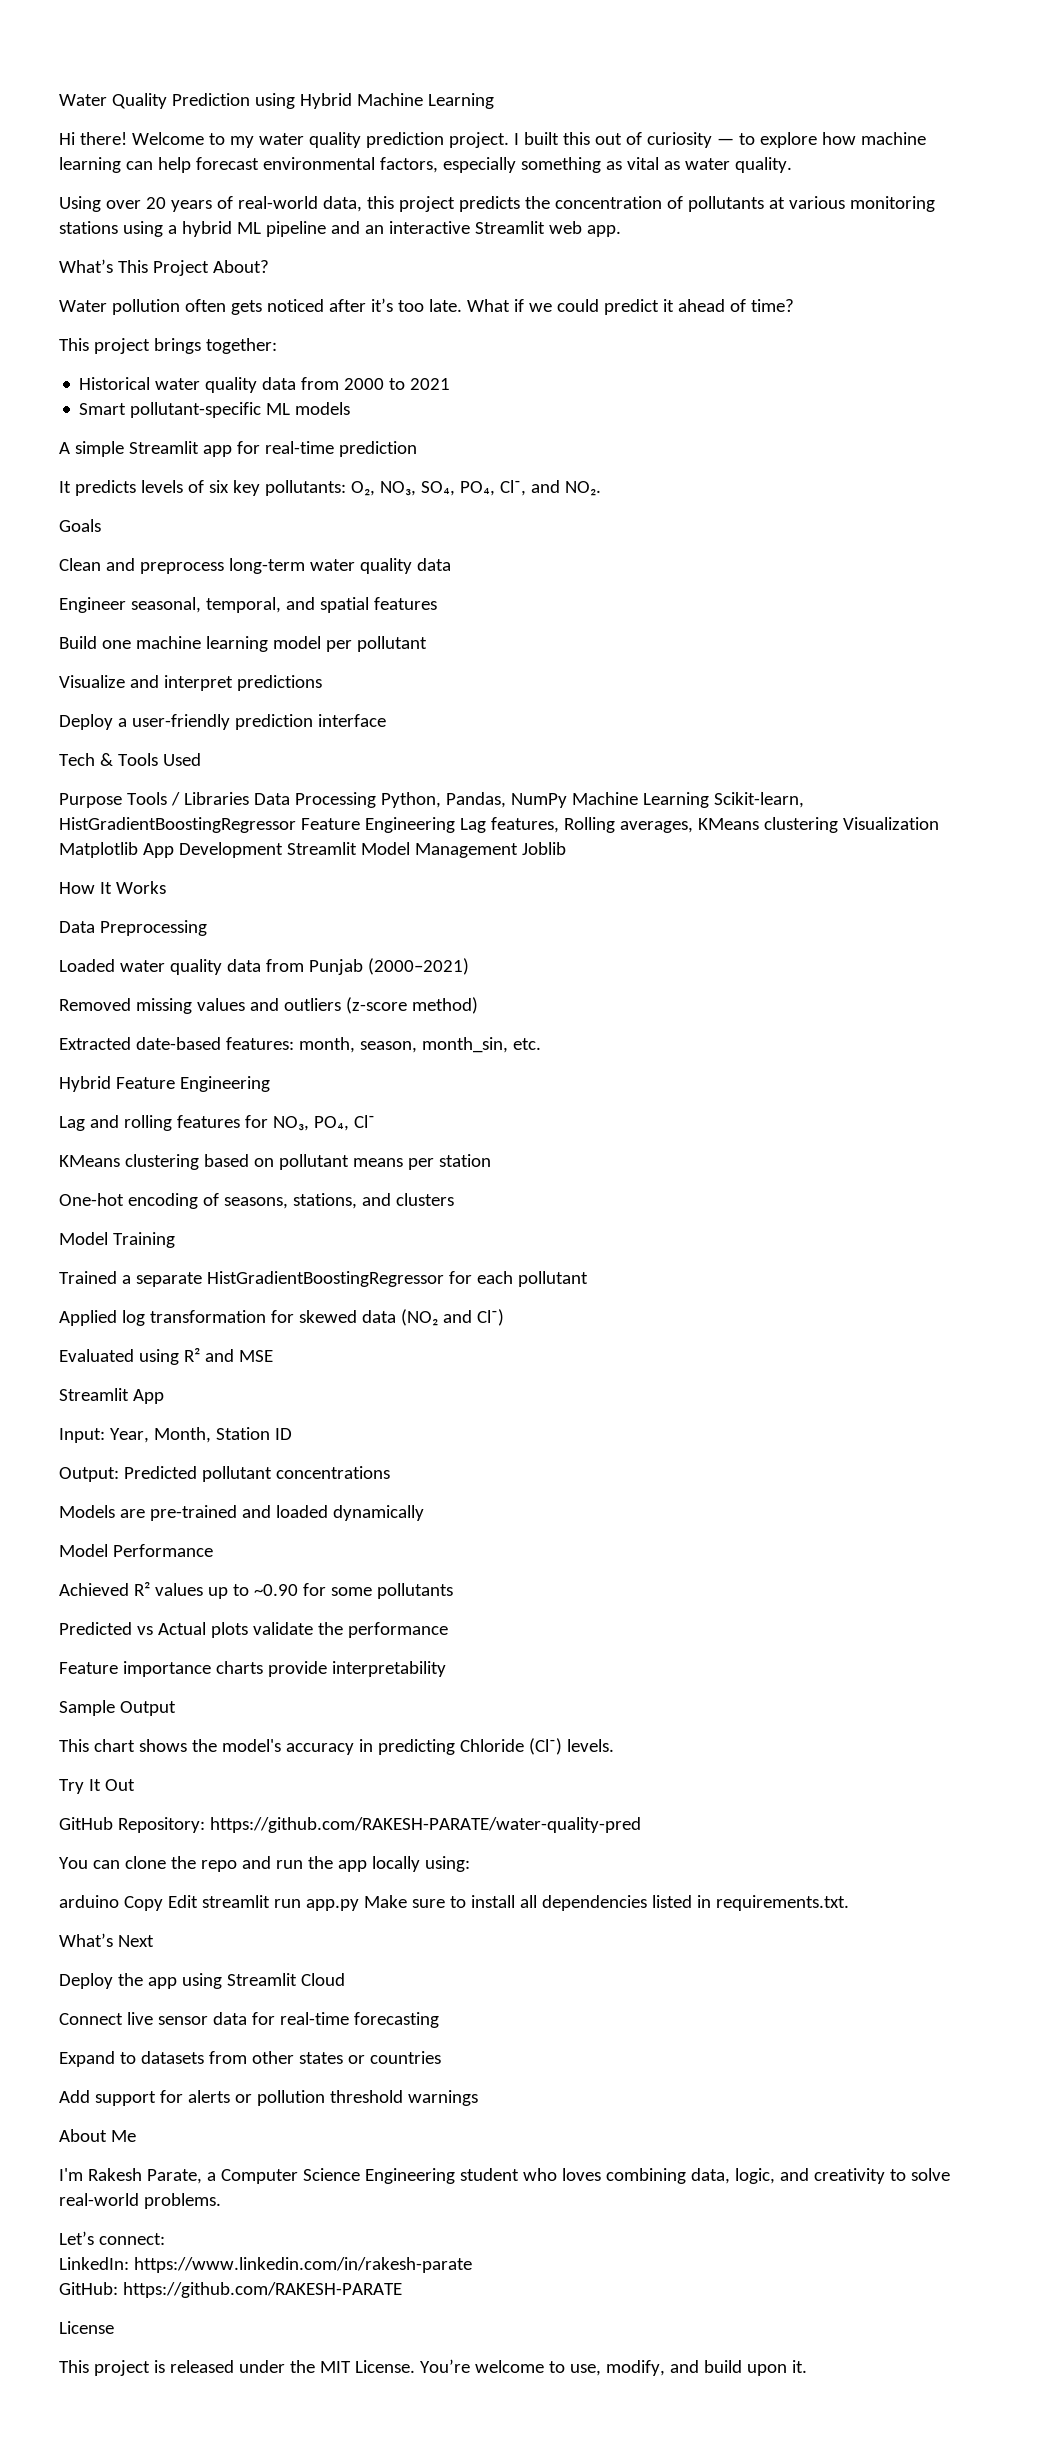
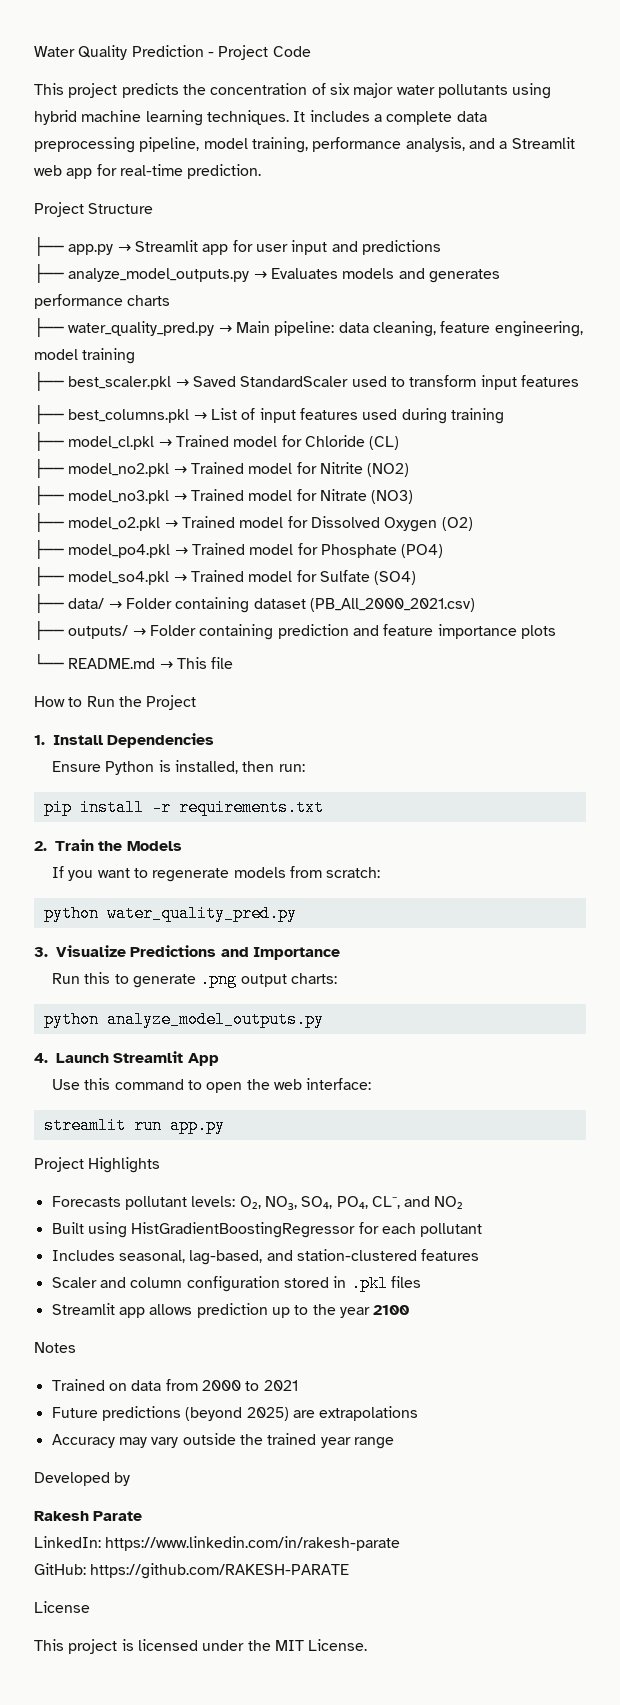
- Water Quality Prediction using Hybrid Machine Learning
- Hi there! Welcome to my water quality prediction project. I built this out of curiosity — to explore how machine learning can help forecast environmental factors, especially something as vital as water quality.
- Using over 20 years of real-world data, this project predicts the concentration of pollutants at various monitoring stations using a hybrid ML pipeline and an interactive Streamlit web app.
- What’s This Project About?
- Water pollution often gets noticed after it’s too late. What if we could predict it ahead of time?
- This project brings together:
- Historical water quality data from 2000 to 2021
+ Water Quality Prediction - Project Code
+ This project predicts the concentration of six major water pollutants using hybrid machine learning techniques. It includes a complete data preprocessing pipeline, model training, performance analysis, and a Streamlit web app for real-time prediction.
+ Project Structure
+ ├── app.py → Streamlit app for user input and predictions
+ ├── analyze_model_outputs.py → Evaluates models and generates performance charts
+ ├── water_quality_pred.py → Main pipeline: data cleaning, feature engineering, model training
+ ├── best_scaler.pkl → Saved StandardScaler used to transform input features
+ ├── best_columns.pkl → List of input features used during training
+ ├── model_cl.pkl → Trained model for Chloride (CL)
+ ├── model_no2.pkl → Trained model for Nitrite (NO2)
+ ├── model_no3.pkl → Trained model for Nitrate (NO3)
+ ├── model_o2.pkl → Trained model for Dissolved Oxygen (O2)
+ ├── model_po4.pkl → Trained model for Phosphate (PO4)
+ ├── model_so4.pkl → Trained model for Sulfate (SO4)
+ ├── data/ → Folder containing dataset (PB_All_2000_2021.csv)
+ ├── outputs/ → Folder containing prediction and feature importance plots
+ └── README.md → This file
+ How to Run the Project
+ 1. Install Dependencies
+ Ensure Python is installed, then run:
+ pip install -r requirements.txt
+ 2. Train the Models
+ If you want to regenerate models from scratch:
+ python water_quality_pred.py
+ 3. Visualize Predictions and Importance
+ Run this to generate .png output charts:
+ python analyze_model_outputs.py
+ 4. Launch Streamlit App
+ Use this command to open the web interface:
+ streamlit run app.py
+ Project Highlights
+ Forecasts pollutant levels: O₂, NO₃, SO₄, PO₄, CL⁻, and NO₂
+ Built using HistGradientBoostingRegressor for each pollutant
+ Includes seasonal, lag-based, and station-clustered features
+ Scaler and column configuration stored in .pkl files
+ Streamlit app allows prediction up to the year 2100
+ Notes
+ Trained on data from 2000 to 2021
- Smart pollutant-specific ML models
- A simple Streamlit app for real-time prediction
- It predicts levels of six key pollutants: O₂, NO₃, SO₄, PO₄, Cl⁻, and NO₂.
- Goals
- Clean and preprocess long-term water quality data
- Engineer seasonal, temporal, and spatial features
- Build one machine learning model per pollutant
- Visualize and interpret predictions
- Deploy a user-friendly prediction interface
- Tech & Tools Used
- Purpose Tools / Libraries Data Processing Python, Pandas, NumPy Machine Learning Scikit-learn, HistGradientBoostingRegressor Feature Engineering Lag features, Rolling averages, KMeans clustering Visualization Matplotlib App Development Streamlit Model Management Joblib
- How It Works
- Data Preprocessing
- Loaded water quality data from Punjab (2000–2021)
- Removed missing values and outliers (z-score method)
- Extracted date-based features: month, season, month_sin, etc.
- Hybrid Feature Engineering
- Lag and rolling features for NO₃, PO₄, Cl⁻
- KMeans clustering based on pollutant means per station
- One-hot encoding of seasons, stations, and clusters
- Model Training
- Trained a separate HistGradientBoostingRegressor for each pollutant
- Applied log transformation for skewed data (NO₂ and Cl⁻)
- Evaluated using R² and MSE
- Streamlit App
- Input: Year, Month, Station ID
- Output: Predicted pollutant concentrations
- Models are pre-trained and loaded dynamically
- Model Performance
- Achieved R² values up to ~0.90 for some pollutants
- Predicted vs Actual plots validate the performance
- Feature importance charts provide interpretability
- Sample Output
- This chart shows the model's accuracy in predicting Chloride (Cl⁻) levels.
- Try It Out
- GitHub Repository: https://github.com/RAKESH-PARATE/water-quality-pred
- You can clone the repo and run the app locally using:
- arduino Copy Edit streamlit run app.py Make sure to install all dependencies listed in requirements.txt.
- What’s Next
- Deploy the app using Streamlit Cloud
- Connect live sensor data for real-time forecasting
- Expand to datasets from other states or countries
- Add support for alerts or pollution threshold warnings
- About Me
- I'm Rakesh Parate, a Computer Science Engineering student who loves combining data, logic, and creativity to solve real-world problems.
- Let’s connect:
+ Future predictions (beyond 2025) are extrapolations
+ Accuracy may vary outside the trained year range
+ Developed by
+ Rakesh Parate
- This project is released under the MIT License. You’re welcome to use, modify, and build upon it.
+ This project is licensed under the MIT License.

